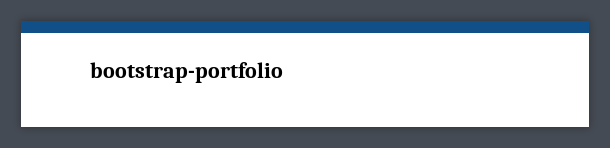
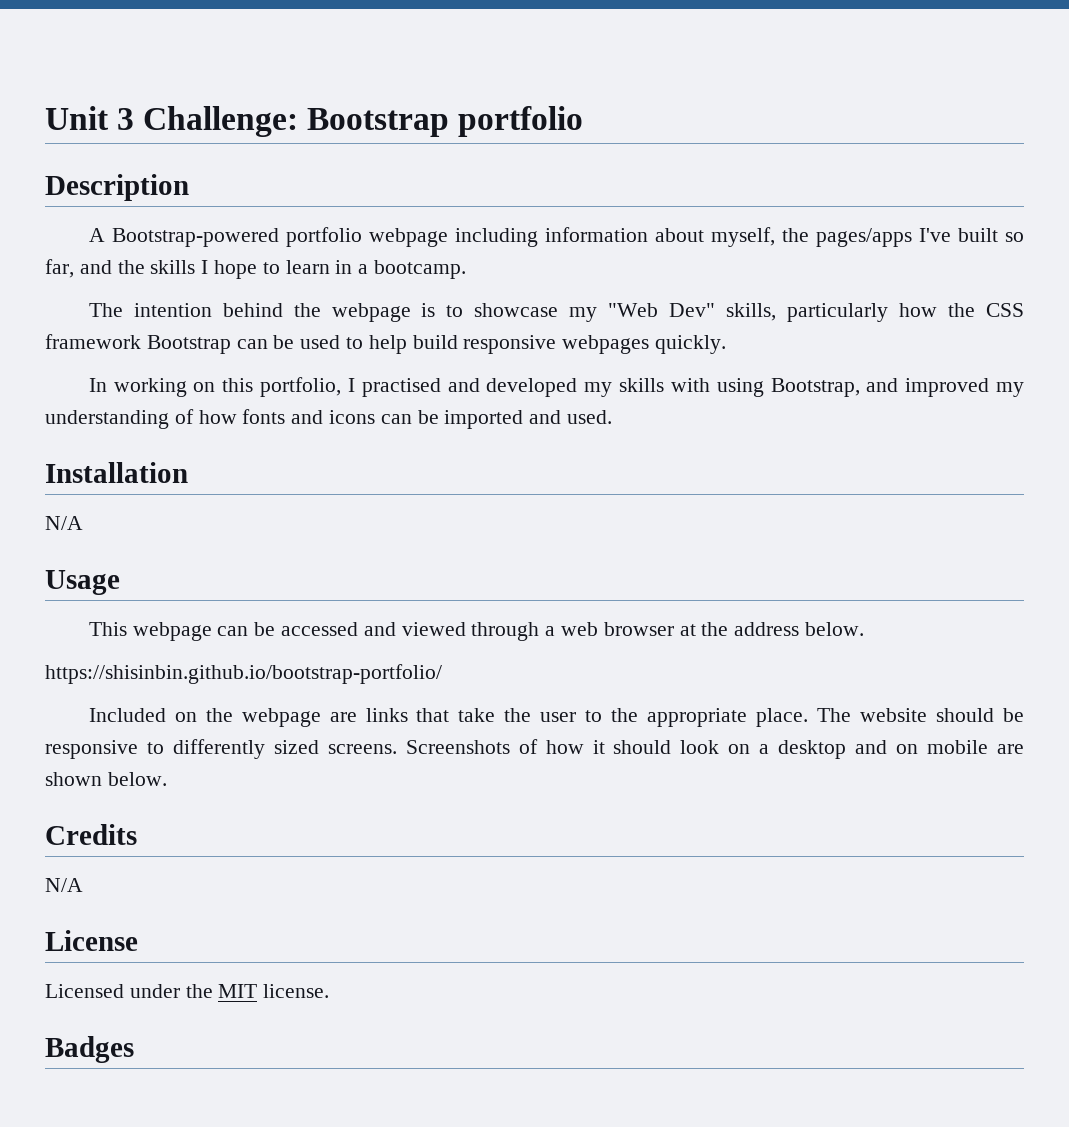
- bootstrap-portfolio
+ Unit 3 Challenge: Bootstrap portfolio
+ Description
+ A Bootstrap-powered portfolio webpage including information about myself, the pages/apps I've built so far, and the skills I hope to learn in a bootcamp.
+ The intention behind the webpage is to showcase my "Web Dev" skills, particularly how the CSS framework Bootstrap can be used to help build responsive webpages quickly.
+ In working on this portfolio, I practised and developed my skills with using Bootstrap, and improved my understanding of how fonts and icons can be imported and used.
+ Installation
+ N/A
+ Usage
+ This webpage can be accessed and viewed through a web browser at the address below.
+ https://shisinbin.github.io/bootstrap-portfolio/
+ Included on the webpage are links that take the user to the appropriate place. The website should be responsive to differently sized screens. Screenshots of how it should look on a desktop and on mobile are shown below.
+ Credits
+ N/A
+ License
+ Licensed under the MIT license.
+ Badges

